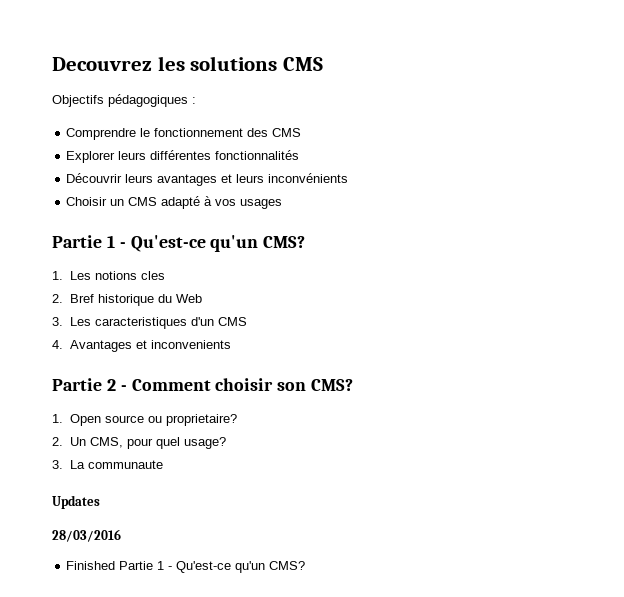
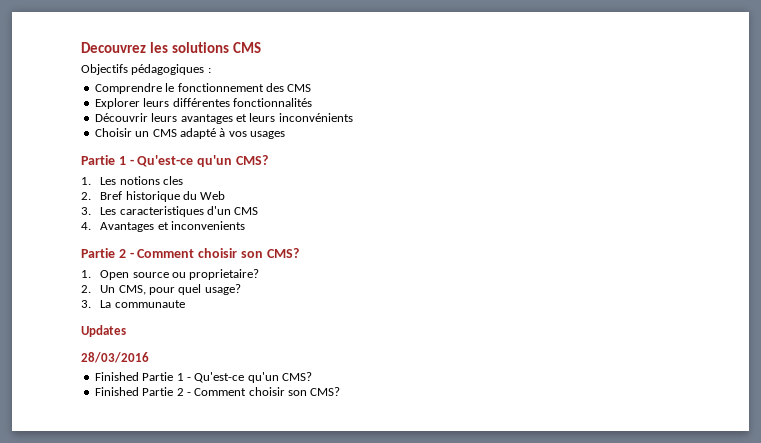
+ Finished Partie 2 - Comment choisir son CMS?

